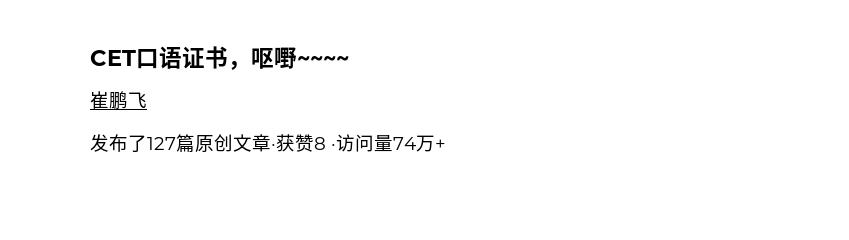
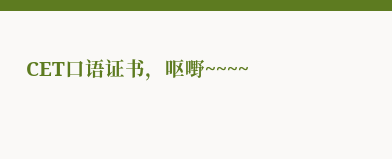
- 崔鹏飞
- 发布了127篇原创文章·获赞8 ·访问量74万+

